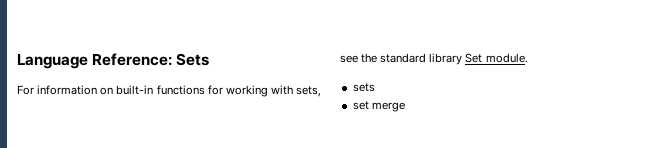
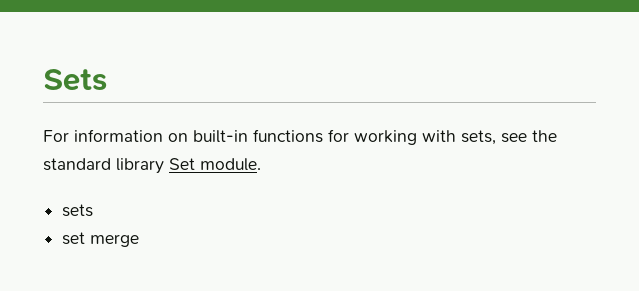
- Language Reference: Sets
+ Sets

